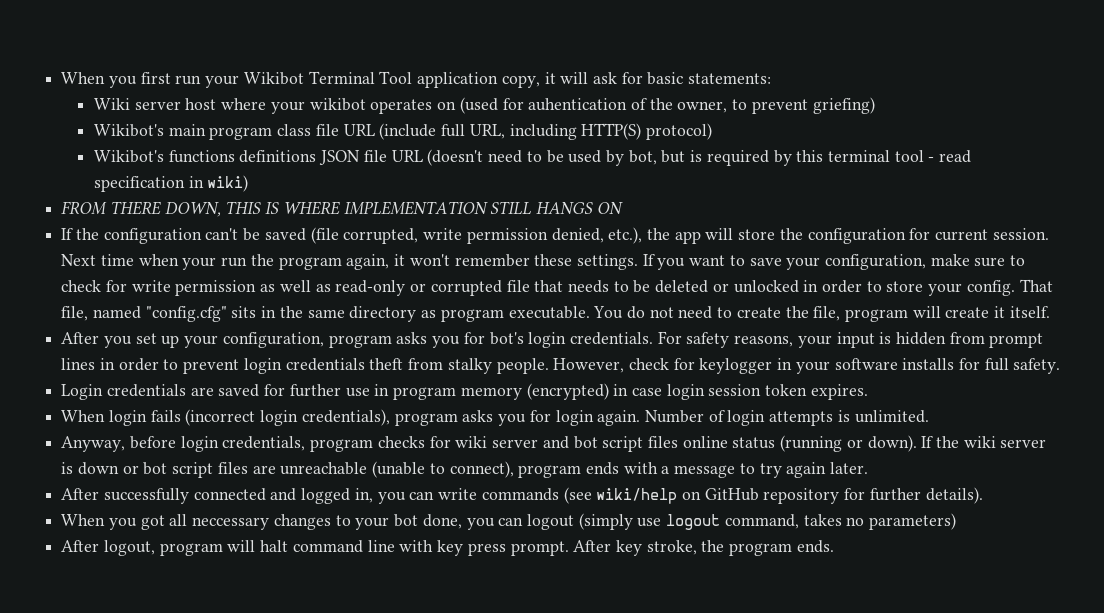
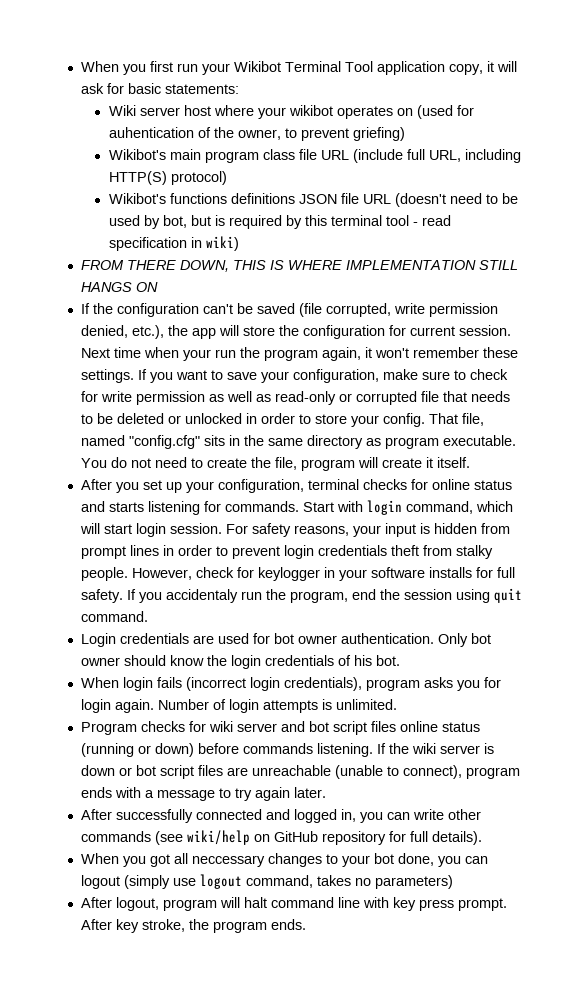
- After you set up your configuration, program asks you for bot's login credentials.
+ After you set up your configuration, terminal checks for online status and starts listening for commands. Start with login command, which will start login session.
- However, check for keylogger in your software installs for full safety.
- Login credentials are saved for further use in program memory (encrypted) in case login session token expires.
+ However, check for keylogger in your software installs for full safety. If you accidentaly run the program, end the session using quit command.
+ Login credentials are used for bot owner authentication. Only bot owner should know the login credentials of his bot.
- Anyway, before login credentials, program checks for wiki server and bot script files online status (running or down).
+ Program checks for wiki server and bot script files online status (running or down) before commands listening.
- After successfully connected and logged in, you can write commands (see wiki/help on GitHub repository for further details).
+ After successfully connected and logged in, you can write other commands (see wiki/help on GitHub repository for full details).

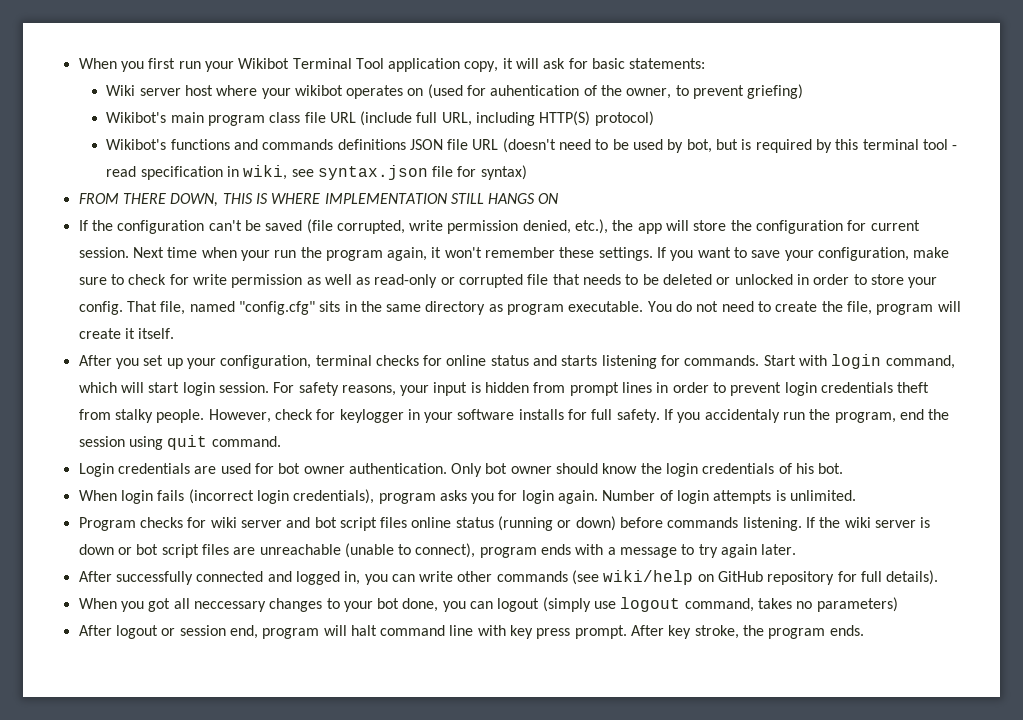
- Wikibot's functions definitions JSON file URL (doesn't need to be used by bot, but is required by this terminal tool - read specification in wiki)
+ Wikibot's functions and commands definitions JSON file URL (doesn't need to be used by bot, but is required by this terminal tool - read specification in wiki, see syntax.json file for syntax)
- After logout, program will halt command line with key press prompt.
+ After logout or session end, program will halt command line with key press prompt.

